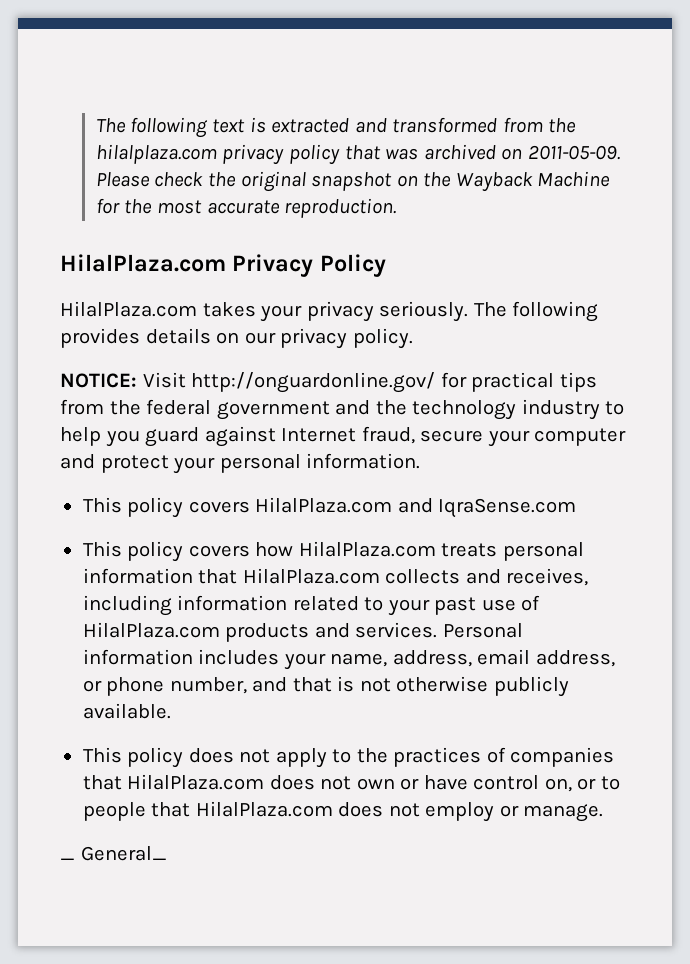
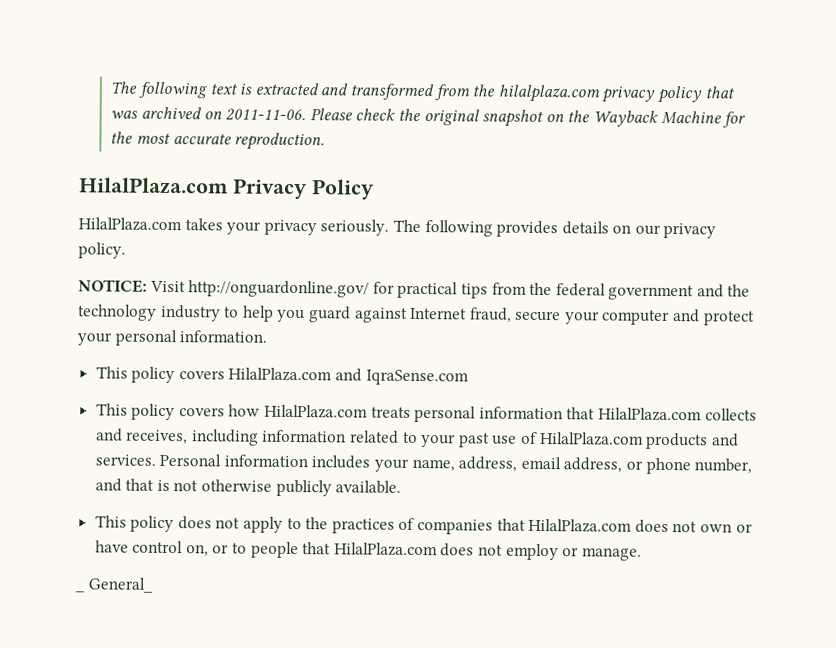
- The following text is extracted and transformed from the hilalplaza.com privacy policy that was archived on 2011-05-09.
+ The following text is extracted and transformed from the hilalplaza.com privacy policy that was archived on 2011-11-06.

